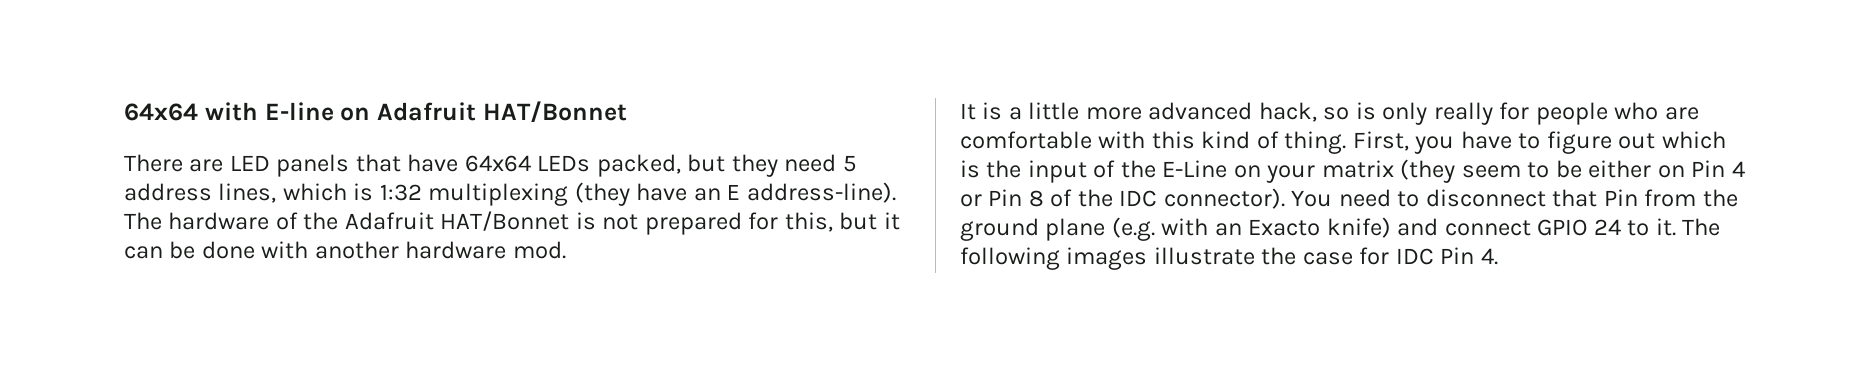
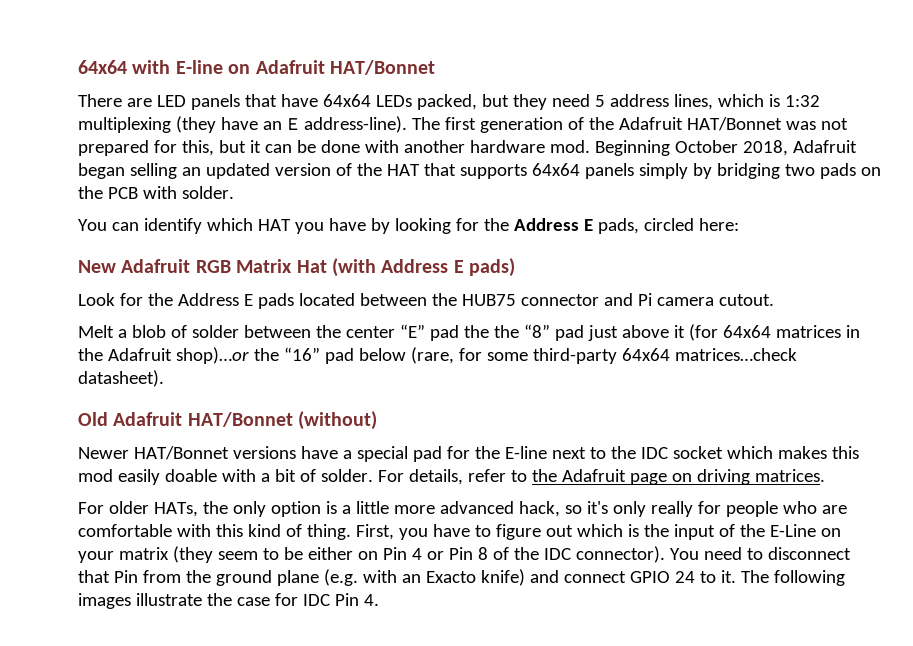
- The hardware of the Adafruit HAT/Bonnet is not prepared for this, but it can be done with another hardware mod.
- It is a little more advanced hack, so is only really for people who are comfortable with this kind of thing.
+ The first generation of the Adafruit HAT/Bonnet was not prepared for this, but it can be done with another hardware mod. Beginning October 2018, Adafruit began selling an updated version of the HAT that supports 64x64 panels simply by bridging two pads on the PCB with solder.
+ You can identify which HAT you have by looking for the Address E pads, circled here:
+ New Adafruit RGB Matrix Hat (with Address E pads)
+ Look for the Address E pads located between the HUB75 connector and Pi camera cutout.
+ Melt a blob of solder between the center “E” pad the the “8” pad just above it (for 64x64 matrices in the Adafruit shop)…or the “16” pad below (rare, for some third-party 64x64 matrices…check datasheet).
+ Old Adafruit HAT/Bonnet (without)
+ Newer HAT/Bonnet versions have a special pad for the E-line next to the IDC socket which makes this mod easily doable with a bit of solder. For details, refer to the Adafruit page on driving matrices.
+ For older HATs, the only option is a little more advanced hack, so it's only really for people who are comfortable with this kind of thing.

